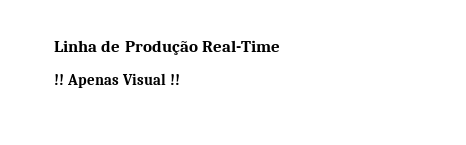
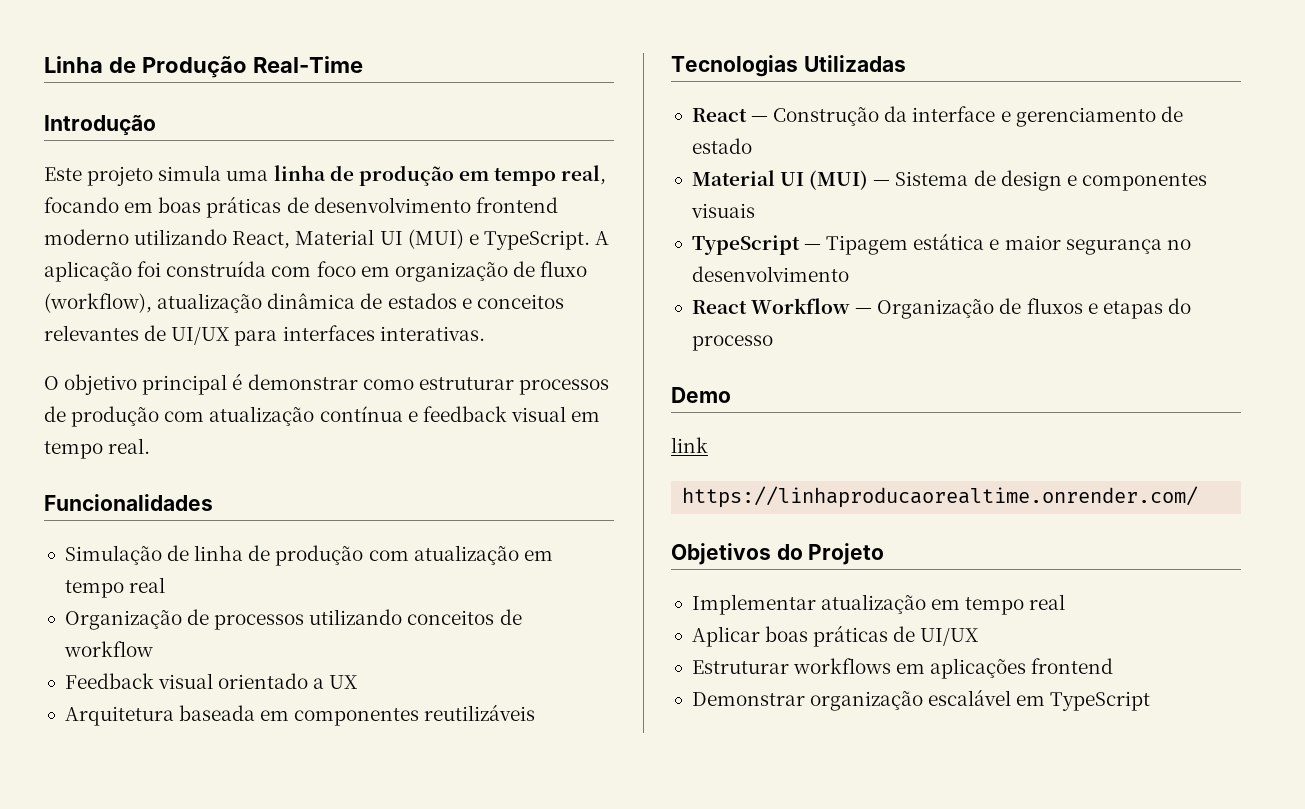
- !! Apenas Visual !!
+ Introdução
+ Este projeto simula uma linha de produção em tempo real, focando em boas práticas de desenvolvimento frontend moderno utilizando React, Material UI (MUI) e TypeScript. A aplicação foi construída com foco em organização de fluxo (workflow), atualização dinâmica de estados e conceitos relevantes de UI/UX para interfaces interativas.
+ O objetivo principal é demonstrar como estruturar processos de produção com atualização contínua e feedback visual em tempo real.
+ Funcionalidades
+ Simulação de linha de produção com atualização em tempo real
+ Organização de processos utilizando conceitos de workflow
+ Feedback visual orientado a UX
+ Arquitetura baseada em componentes reutilizáveis
+ Tecnologias Utilizadas
+ React — Construção da interface e gerenciamento de estado
+ Material UI (MUI) — Sistema de design e componentes visuais
+ TypeScript — Tipagem estática e maior segurança no desenvolvimento
+ React Workflow — Organização de fluxos e etapas do processo
+ Demo
+ link
+ https://linhaproducaorealtime.onrender.com/
+ Objetivos do Projeto
+ Implementar atualização em tempo real
+ Aplicar boas práticas de UI/UX
+ Estruturar workflows em aplicações frontend
+ Demonstrar organização escalável em TypeScript

